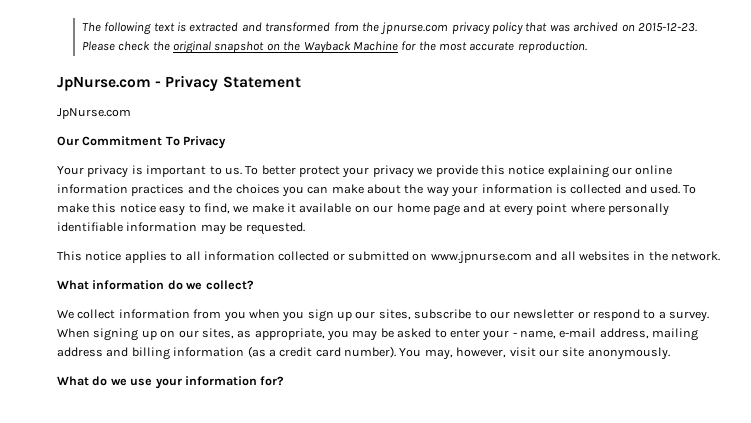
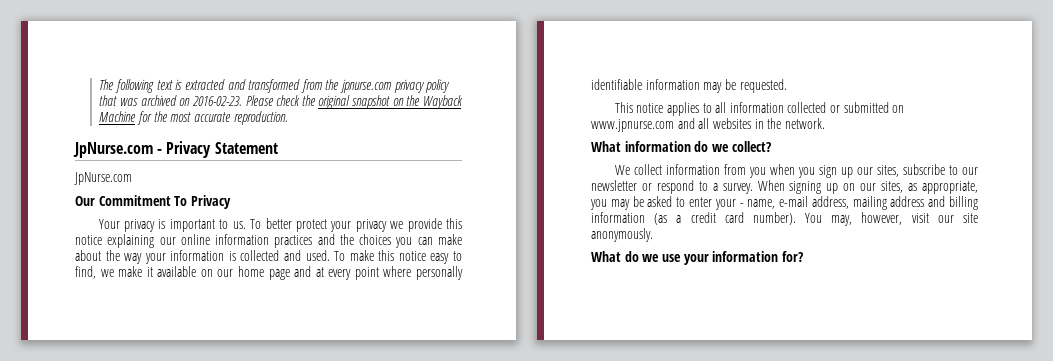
- The following text is extracted and transformed from the jpnurse.com privacy policy that was archived on 2015-12-23.
+ The following text is extracted and transformed from the jpnurse.com privacy policy that was archived on 2016-02-23.

